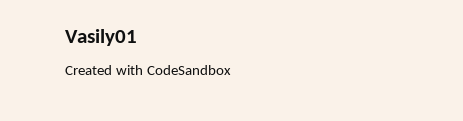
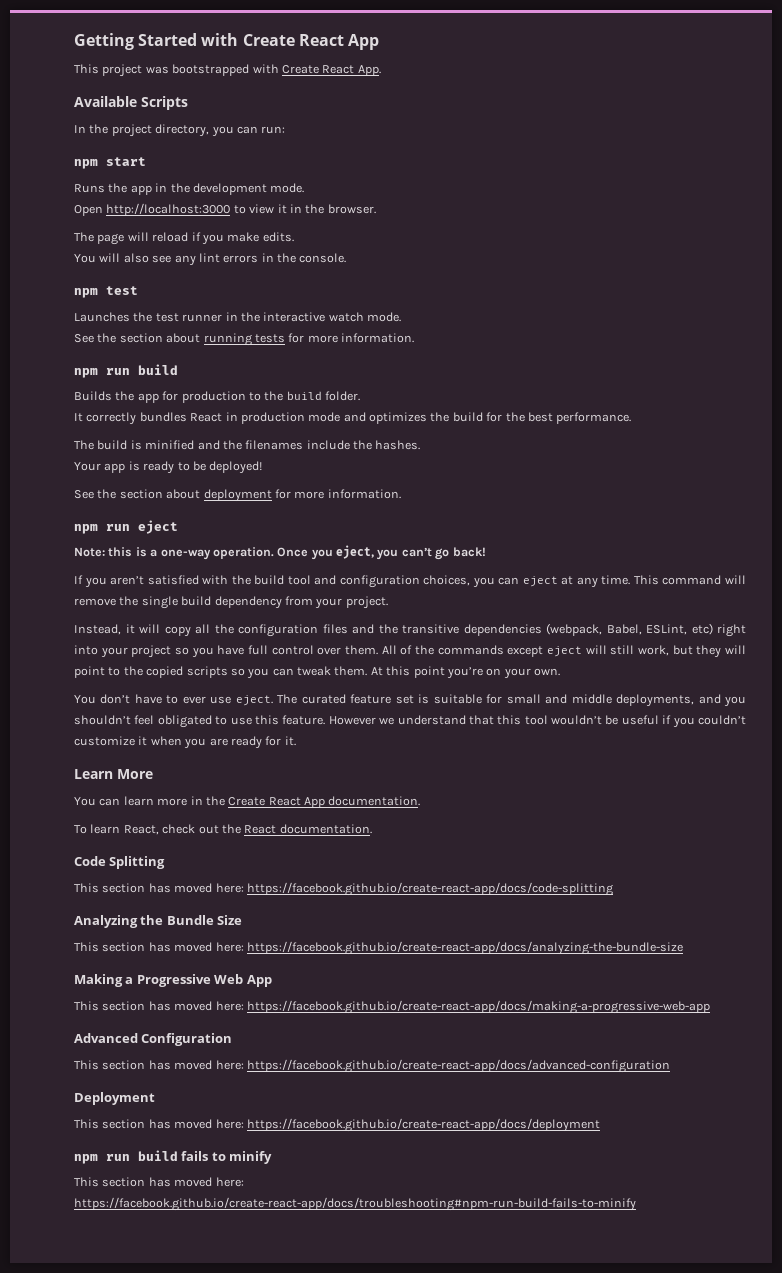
- Vasily01
- Created with CodeSandbox
+ Getting Started with Create React App
+ This project was bootstrapped with Create React App.
+ Available Scripts
+ In the project directory, you can run:
+ npm start
+ Runs the app in the development mode.
+ Open http://localhost:3000 to view it in the browser.
+ The page will reload if you make edits.
+ You will also see any lint errors in the console.
+ npm test
+ Launches the test runner in the interactive watch mode.
+ See the section about running tests for more information.
+ npm run build
+ Builds the app for production to the build folder.
+ It correctly bundles React in production mode and optimizes the build for the best performance.
+ The build is minified and the filenames include the hashes.
+ Your app is ready to be deployed!
+ See the section about deployment for more information.
+ npm run eject
+ Note: this is a one-way operation. Once you eject, you can’t go back!
+ If you aren’t satisfied with the build tool and configuration choices, you can eject at any time. This command will remove the single build dependency from your project.
+ Instead, it will copy all the configuration files and the transitive dependencies (webpack, Babel, ESLint, etc) right into your project so you have full control over them. All of the commands except eject will still work, but they will point to the copied scripts so you can tweak them. At this point you’re on your own.
+ You don’t have to ever use eject. The curated feature set is suitable for small and middle deployments, and you shouldn’t feel obligated to use this feature. However we understand that this tool wouldn’t be useful if you couldn’t customize it when you are ready for it.
+ Learn More
+ You can learn more in the Create React App documentation.
+ To learn React, check out the React documentation.
+ Code Splitting
+ This section has moved here: https://facebook.github.io/create-react-app/docs/code-splitting
+ Analyzing the Bundle Size
+ This section has moved here: https://facebook.github.io/create-react-app/docs/analyzing-the-bundle-size
+ Making a Progressive Web App
+ This section has moved here: https://facebook.github.io/create-react-app/docs/making-a-progressive-web-app
+ Advanced Configuration
+ This section has moved here: https://facebook.github.io/create-react-app/docs/advanced-configuration
+ Deployment
+ This section has moved here: https://facebook.github.io/create-react-app/docs/deployment
+ npm run build fails to minify
+ This section has moved here: https://facebook.github.io/create-react-app/docs/troubleshooting#npm-run-build-fails-to-minify

